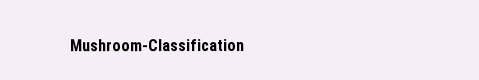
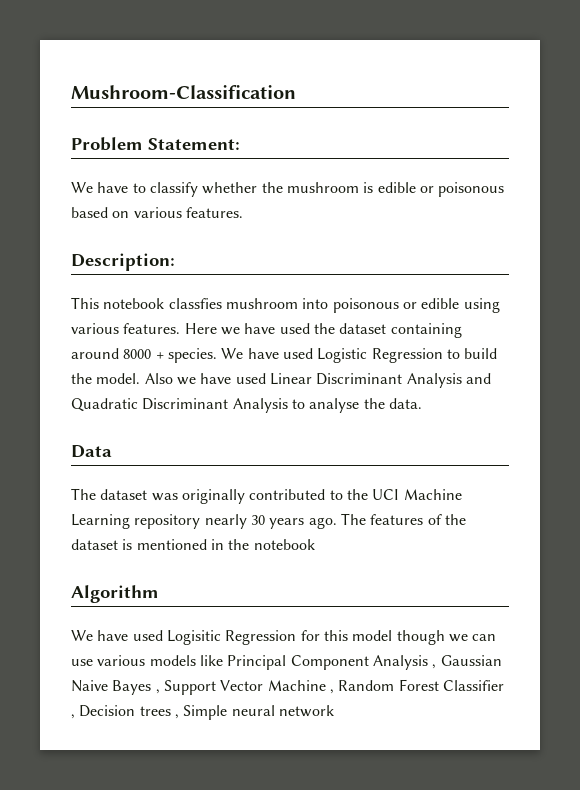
+ Problem Statement:
+ We have to classify whether the mushroom is edible or poisonous based on various features.
+ Description:
+ This notebook classfies mushroom into poisonous or edible using various features. Here we have used the dataset containing around 8000 + species. We have used Logistic Regression to build the model. Also we have used Linear Discriminant Analysis and Quadratic Discriminant Analysis to analyse the data.
+ Data
+ The dataset was originally contributed to the UCI Machine Learning repository nearly 30 years ago. The features of the dataset is mentioned in the notebook
+ Algorithm
+ We have used Logisitic Regression for this model though we can use various models like Principal Component Analysis , Gaussian Naive Bayes , Support Vector Machine , Random Forest Classifier , Decision trees , Simple neural network

